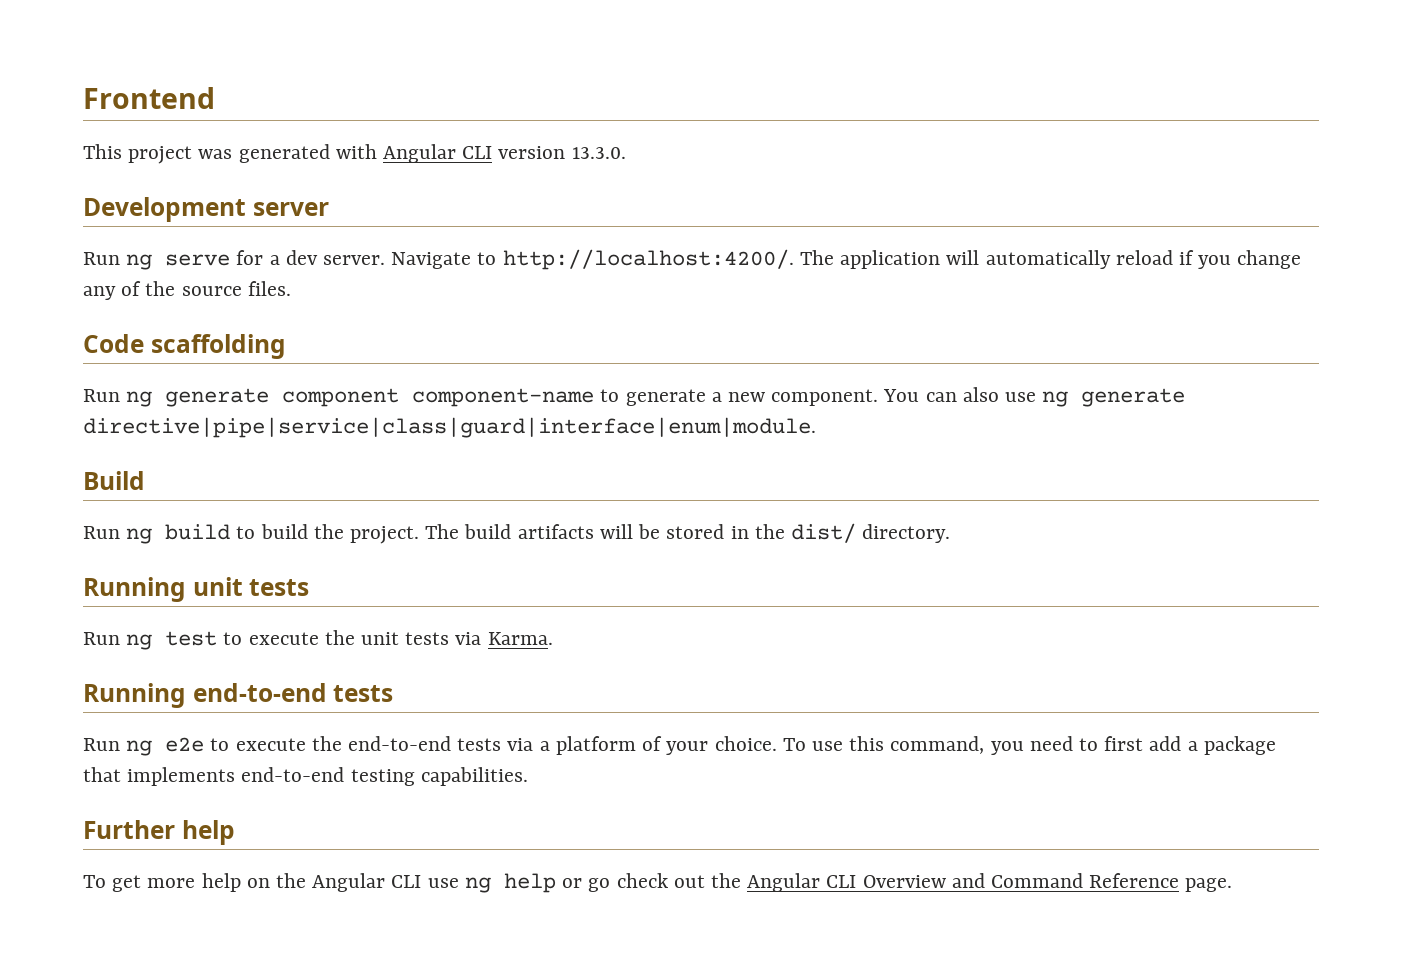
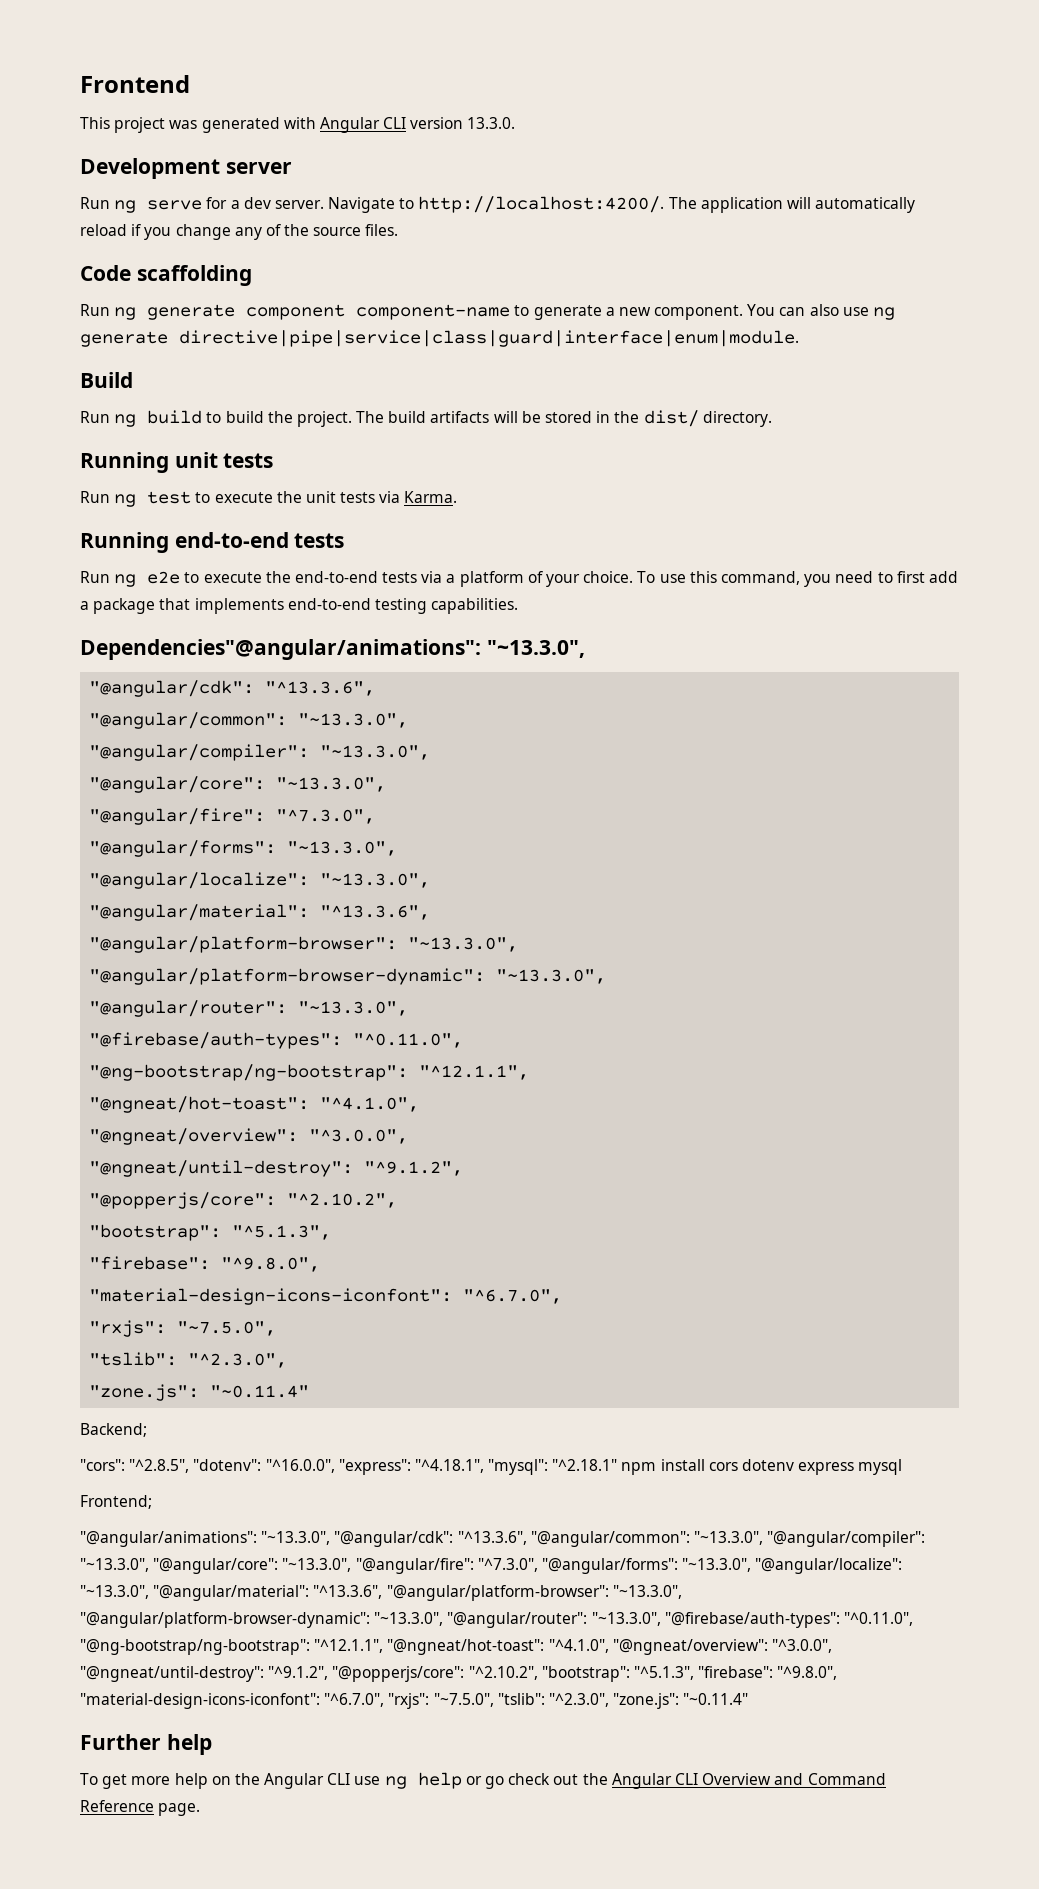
+ Dependencies"@angular/animations": "~13.3.0",
+ "@angular/cdk": "^13.3.6",
+ "@angular/common": "~13.3.0",
+ "@angular/compiler": "~13.3.0",
+ "@angular/core": "~13.3.0",
+ "@angular/fire": "^7.3.0",
+ "@angular/forms": "~13.3.0",
+ "@angular/localize": "~13.3.0",
+ "@angular/material": "^13.3.6",
+ "@angular/platform-browser": "~13.3.0",
+ "@angular/platform-browser-dynamic": "~13.3.0",
+ "@angular/router": "~13.3.0",
+ "@firebase/auth-types": "^0.11.0",
+ "@ng-bootstrap/ng-bootstrap": "^12.1.1",
+ "@ngneat/hot-toast": "^4.1.0",
+ "@ngneat/overview": "^3.0.0",
+ "@ngneat/until-destroy": "^9.1.2",
+ "@popperjs/core": "^2.10.2",
+ "bootstrap": "^5.1.3",
+ "firebase": "^9.8.0",
+ "material-design-icons-iconfont": "^6.7.0",
+ "rxjs": "~7.5.0",
+ "tslib": "^2.3.0",
+ "zone.js": "~0.11.4"
+ Backend;
+ "cors": "^2.8.5", "dotenv": "^16.0.0", "express": "^4.18.1", "mysql": "^2.18.1" npm install cors dotenv express mysql
+ Frontend;
+ "@angular/animations": "~13.3.0", "@angular/cdk": "^13.3.6", "@angular/common": "~13.3.0", "@angular/compiler": "~13.3.0", "@angular/core": "~13.3.0", "@angular/fire": "^7.3.0", "@angular/forms": "~13.3.0", "@angular/localize": "~13.3.0", "@angular/material": "^13.3.6", "@angular/platform-browser": "~13.3.0", "@angular/platform-browser-dynamic": "~13.3.0", "@angular/router": "~13.3.0", "@firebase/auth-types": "^0.11.0", "@ng-bootstrap/ng-bootstrap": "^12.1.1", "@ngneat/hot-toast": "^4.1.0", "@ngneat/overview": "^3.0.0", "@ngneat/until-destroy": "^9.1.2", "@popperjs/core": "^2.10.2", "bootstrap": "^5.1.3", "firebase": "^9.8.0", "material-design-icons-iconfont": "^6.7.0", "rxjs": "~7.5.0", "tslib": "^2.3.0", "zone.js": "~0.11.4"

